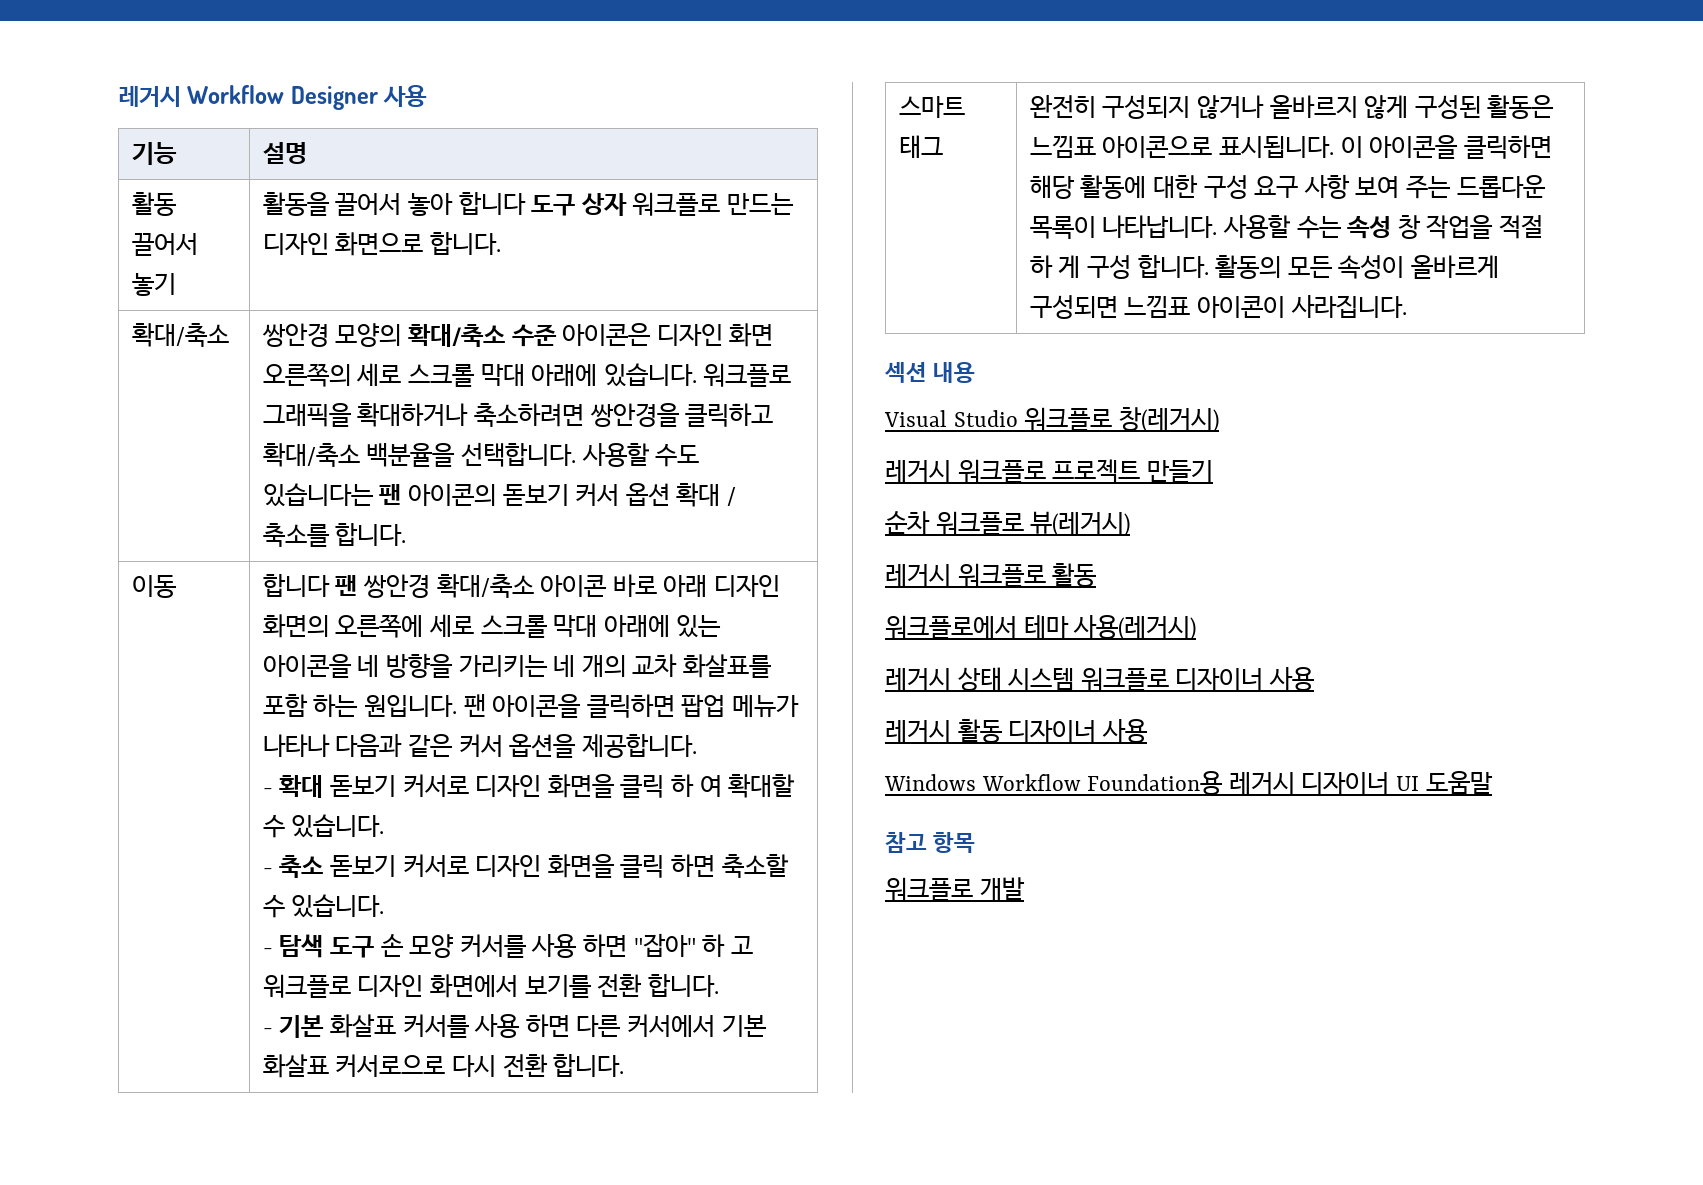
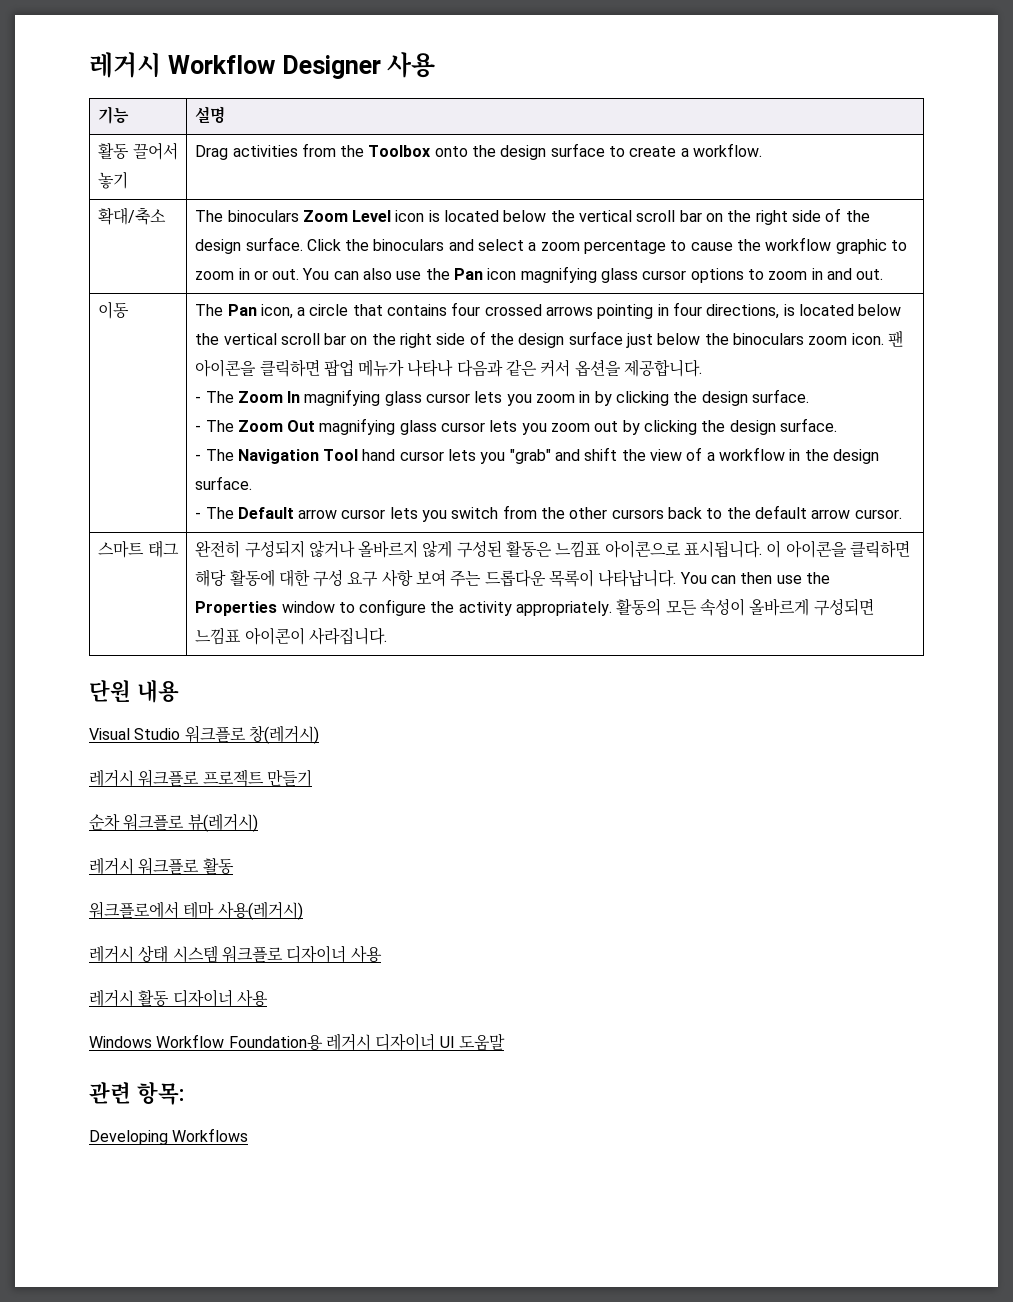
- 활동 끌어서 놓기 | 활동을 끌어서 놓아 합니다 도구 상자 워크플로 만드는 디자인 화면으로 합니다.
- 확대/축소 | 쌍안경 모양의 확대/축소 수준 아이콘은 디자인 화면 오른쪽의 세로 스크롤 막대 아래에 있습니다. 워크플로 그래픽을 확대하거나 축소하려면 쌍안경을 클릭하고 확대/축소 백분율을 선택합니다. 사용할 수도 있습니다는 팬 아이콘의 돋보기 커서 옵션 확대 / 축소를 합니다.
- 이동 | 합니다 팬 쌍안경 확대/축소 아이콘 바로 아래 디자인 화면의 오른쪽에 세로 스크롤 막대 아래에 있는 아이콘을 네 방향을 가리키는 네 개의 교차 화살표를 포함 하는 원입니다.
+ 활동 끌어서 놓기 | Drag activities from the Toolbox onto the design surface to create a workflow.
+ 확대/축소 | The binoculars Zoom Level icon is located below the vertical scroll bar on the right side of the design surface. Click the binoculars and select a zoom percentage to cause the workflow graphic to zoom in or out. You can also use the Pan icon magnifying glass cursor options to zoom in and out.
+ 이동 | The Pan icon, a circle that contains four crossed arrows pointing in four directions, is located below the vertical scroll bar on the right side of the design surface just below the binoculars zoom icon.
- - 확대 돋보기 커서로 디자인 화면을 클릭 하 여 확대할 수 있습니다.
- - 축소 돋보기 커서로 디자인 화면을 클릭 하면 축소할 수 있습니다.
- - 탐색 도구 손 모양 커서를 사용 하면 "잡아" 하 고 워크플로 디자인 화면에서 보기를 전환 합니다.
- - 기본 화살표 커서를 사용 하면 다른 커서에서 기본 화살표 커서로으로 다시 전환 합니다.
+ - The Zoom In magnifying glass cursor lets you zoom in by clicking the design surface.
+ - The Zoom Out magnifying glass cursor lets you zoom out by clicking the design surface.
+ - The Navigation Tool hand cursor lets you "grab" and shift the view of a workflow in the design surface.
+ - The Default arrow cursor lets you switch from the other cursors back to the default arrow cursor.
- 사용할 수는 속성 창 작업을 적절 하 게 구성 합니다.
+ You can then use the Properties window to configure the activity appropriately.
- 섹션 내용
+ 단원 내용
- 참고 항목
- 워크플로 개발
+ 관련 항목:
+ Developing Workflows

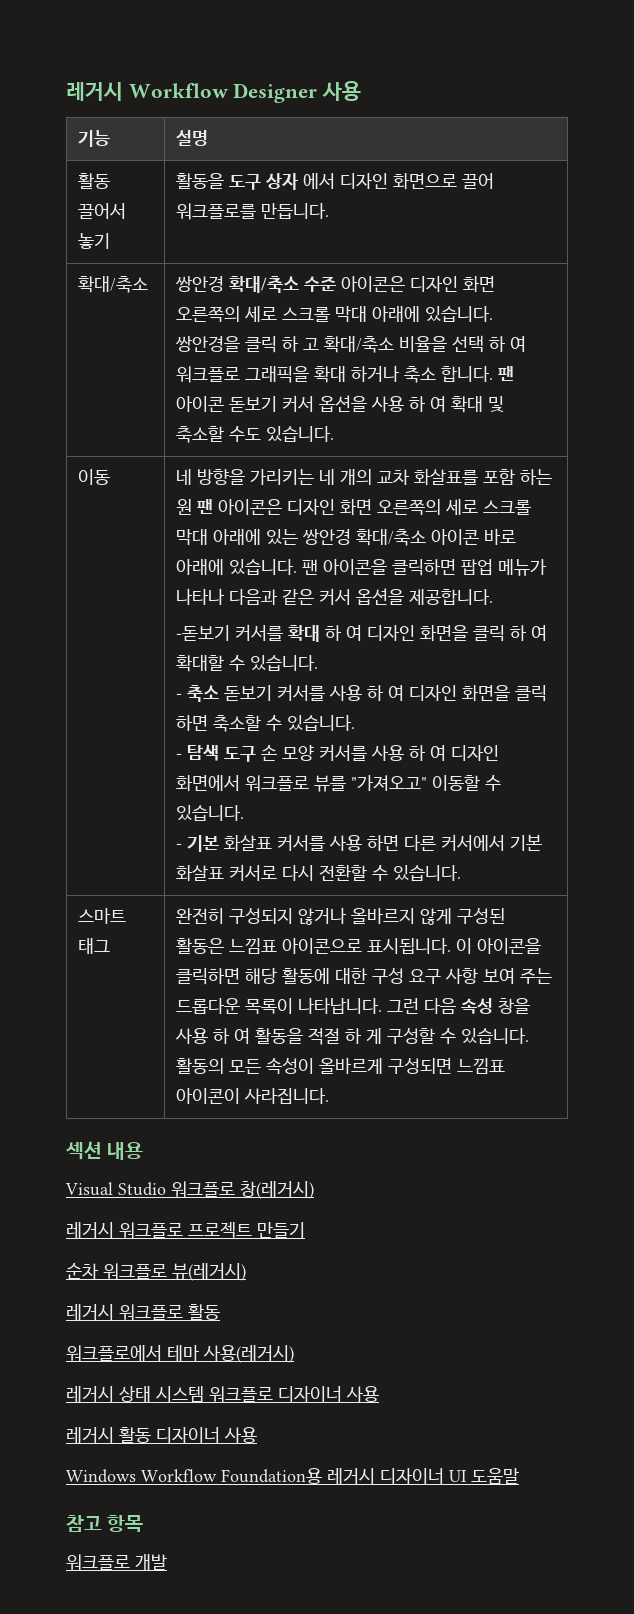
- 활동 끌어서 놓기 | Drag activities from the Toolbox onto the design surface to create a workflow.
- 확대/축소 | The binoculars Zoom Level icon is located below the vertical scroll bar on the right side of the design surface. Click the binoculars and select a zoom percentage to cause the workflow graphic to zoom in or out. You can also use the Pan icon magnifying glass cursor options to zoom in and out.
- 이동 | The Pan icon, a circle that contains four crossed arrows pointing in four directions, is located below the vertical scroll bar on the right side of the design surface just below the binoculars zoom icon.
+ 활동 끌어서 놓기 | 활동을 도구 상자 에서 디자인 화면으로 끌어 워크플로를 만듭니다.
+ 확대/축소 | 쌍안경 확대/축소 수준 아이콘은 디자인 화면 오른쪽의 세로 스크롤 막대 아래에 있습니다. 쌍안경을 클릭 하 고 확대/축소 비율을 선택 하 여 워크플로 그래픽을 확대 하거나 축소 합니다. 팬 아이콘 돋보기 커서 옵션을 사용 하 여 확대 및 축소할 수도 있습니다.
+ 이동 | 네 방향을 가리키는 네 개의 교차 화살표를 포함 하는 원 팬 아이콘은 디자인 화면 오른쪽의 세로 스크롤 막대 아래에 있는 쌍안경 확대/축소 아이콘 바로 아래에 있습니다.
- - The Zoom In magnifying glass cursor lets you zoom in by clicking the design surface.
- - The Zoom Out magnifying glass cursor lets you zoom out by clicking the design surface.
- - The Navigation Tool hand cursor lets you "grab" and shift the view of a workflow in the design surface.
- - The Default arrow cursor lets you switch from the other cursors back to the default arrow cursor.
+ -돋보기 커서를 확대 하 여 디자인 화면을 클릭 하 여 확대할 수 있습니다.
+ - 축소 돋보기 커서를 사용 하 여 디자인 화면을 클릭 하면 축소할 수 있습니다.
+ - 탐색 도구 손 모양 커서를 사용 하 여 디자인 화면에서 워크플로 뷰를 "가져오고" 이동할 수 있습니다.
+ - 기본 화살표 커서를 사용 하면 다른 커서에서 기본 화살표 커서로 다시 전환할 수 있습니다.
- You can then use the Properties window to configure the activity appropriately.
+ 그런 다음 속성 창을 사용 하 여 활동을 적절 하 게 구성할 수 있습니다.
- 단원 내용
+ 섹션 내용
- 관련 항목:
- Developing Workflows
+ 참고 항목
+ 워크플로 개발

